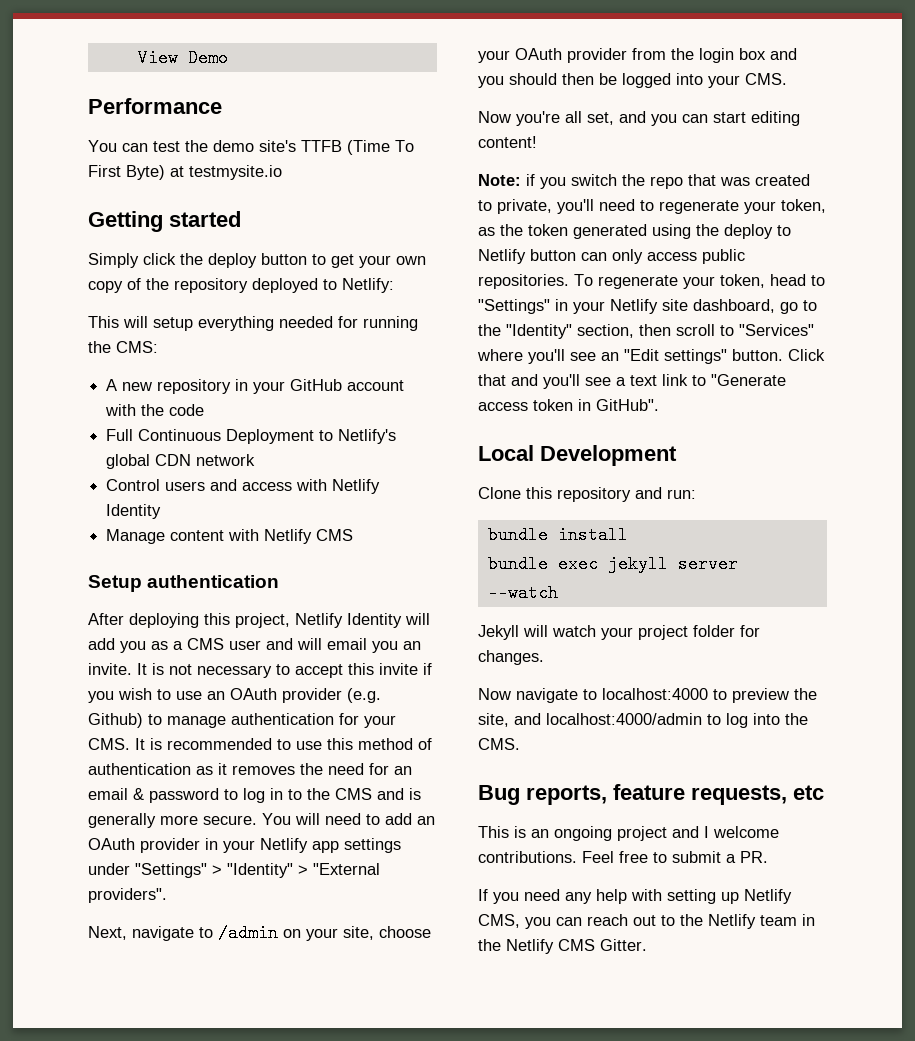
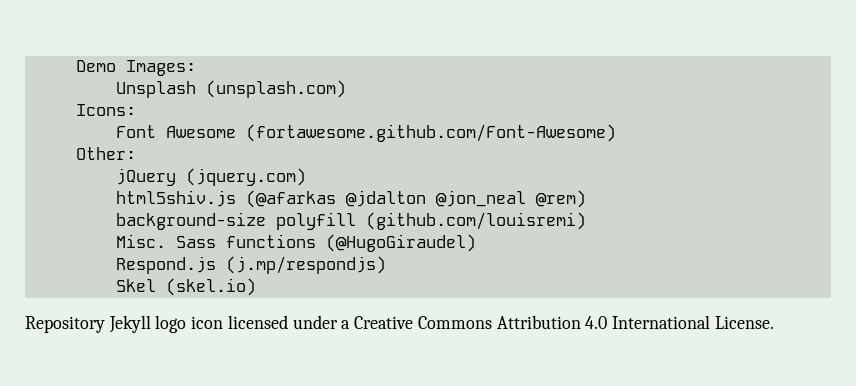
- View Demo
- Performance
- You can test the demo site's TTFB (Time To First Byte) at testmysite.io
- Getting started
- Simply click the deploy button to get your own copy of the repository deployed to Netlify:
- This will setup everything needed for running the CMS:
- A new repository in your GitHub account with the code
- Full Continuous Deployment to Netlify's global CDN network
- Control users and access with Netlify Identity
- Manage content with Netlify CMS
- Setup authentication
- After deploying this project, Netlify Identity will add you as a CMS user and will email you an invite. It is not necessary to accept this invite if you wish to use an OAuth provider (e.g. Github) to manage authentication for your CMS. It is recommended to use this method of authentication as it removes the need for an email & password to log in to the CMS and is generally more secure. You will need to add an OAuth provider in your Netlify app settings under "Settings" > "Identity" > "External providers".
- Next, navigate to /admin on your site, choose your OAuth provider from the login box and you should then be logged into your CMS.
- Now you're all set, and you can start editing content!
- Note: if you switch the repo that was created to private, you'll need to regenerate your token, as the token generated using the deploy to Netlify button can only access public repositories. To regenerate your token, head to "Settings" in your Netlify site dashboard, go to the "Identity" section, then scroll to "Services" where you'll see an "Edit settings" button. Click that and you'll see a text link to "Generate access token in GitHub".
- Local Development
- Clone this repository and run:
- bundle install
- bundle exec jekyll server --watch
- Jekyll will watch your project folder for changes.
- Now navigate to localhost:4000 to preview the site, and localhost:4000/admin to log into the CMS.
- Bug reports, feature requests, etc
- This is an ongoing project and I welcome contributions. Feel free to submit a PR.
- If you need any help with setting up Netlify CMS, you can reach out to the Netlify team in the Netlify CMS Gitter.
+ Demo Images:
+ Unsplash (unsplash.com)
+ Icons:
+ Font Awesome (fortawesome.github.com/Font-Awesome)
+ Other:
+ jQuery (jquery.com)
+ html5shiv.js (@afarkas @jdalton @jon_neal @rem)
+ background-size polyfill (github.com/louisremi)
+ Misc. Sass functions (@HugoGiraudel)
+ Respond.js (j.mp/respondjs)
+ Skel (skel.io)
+ Repository Jekyll logo icon licensed under a Creative Commons Attribution 4.0 International License.

